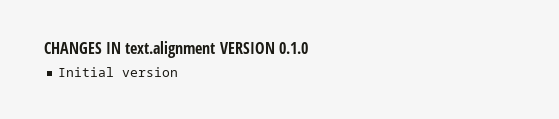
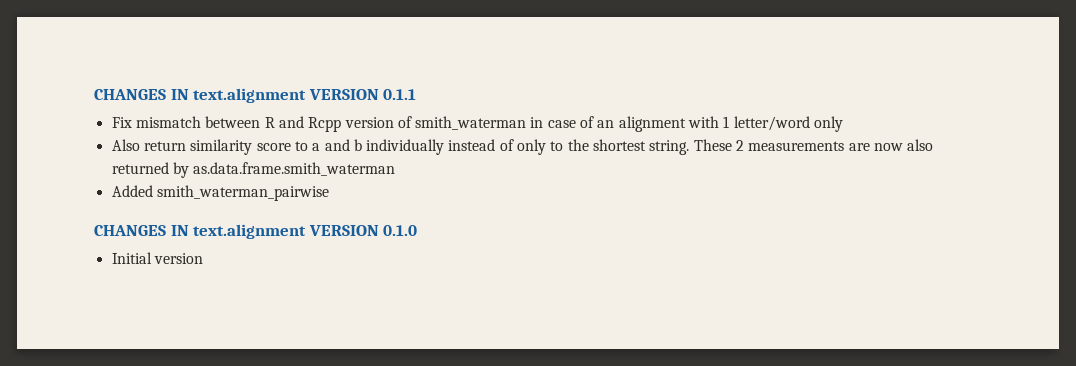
+ CHANGES IN text.alignment VERSION 0.1.1
+ Fix mismatch between R and Rcpp version of smith_waterman in case of an alignment with 1 letter/word only
+ Also return similarity score to a and b individually instead of only to the shortest string. These 2 measurements are now also returned by as.data.frame.smith_waterman
+ Added smith_waterman_pairwise

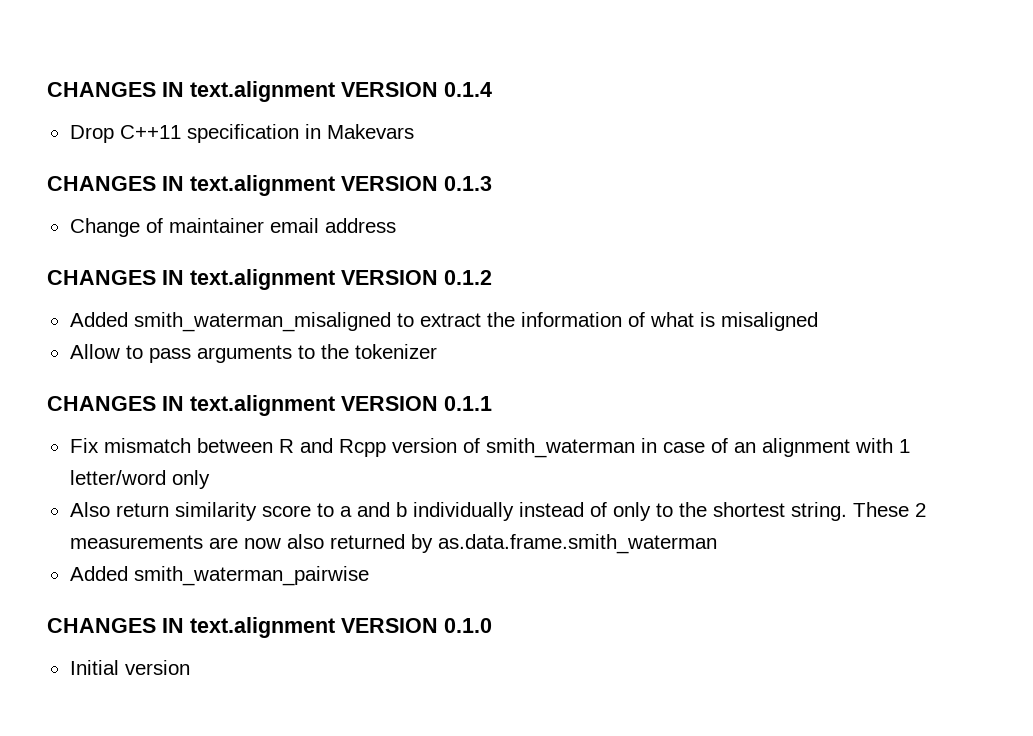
+ CHANGES IN text.alignment VERSION 0.1.4
+ Drop C++11 specification in Makevars
+ CHANGES IN text.alignment VERSION 0.1.3
+ Change of maintainer email address
+ CHANGES IN text.alignment VERSION 0.1.2
+ Added smith_waterman_misaligned to extract the information of what is misaligned
+ Allow to pass arguments to the tokenizer

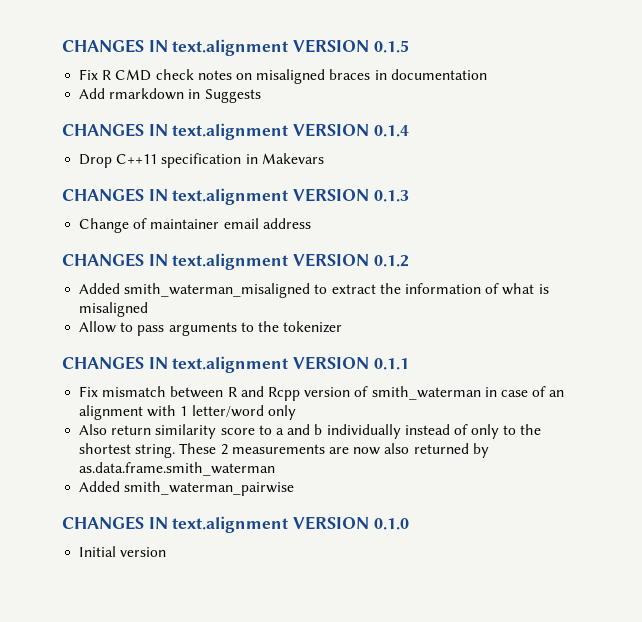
+ CHANGES IN text.alignment VERSION 0.1.5
+ Fix R CMD check notes on misaligned braces in documentation
+ Add rmarkdown in Suggests

